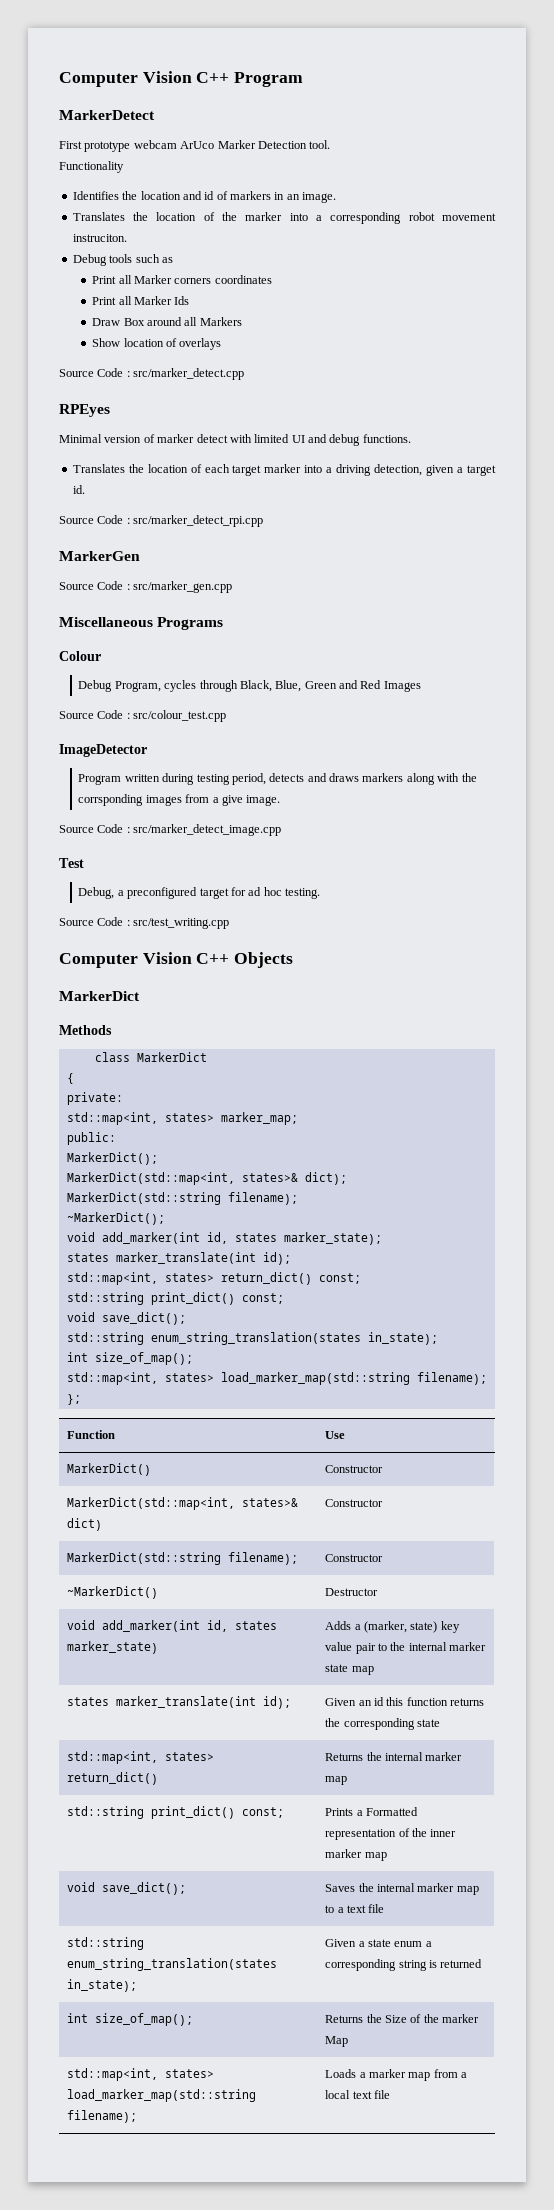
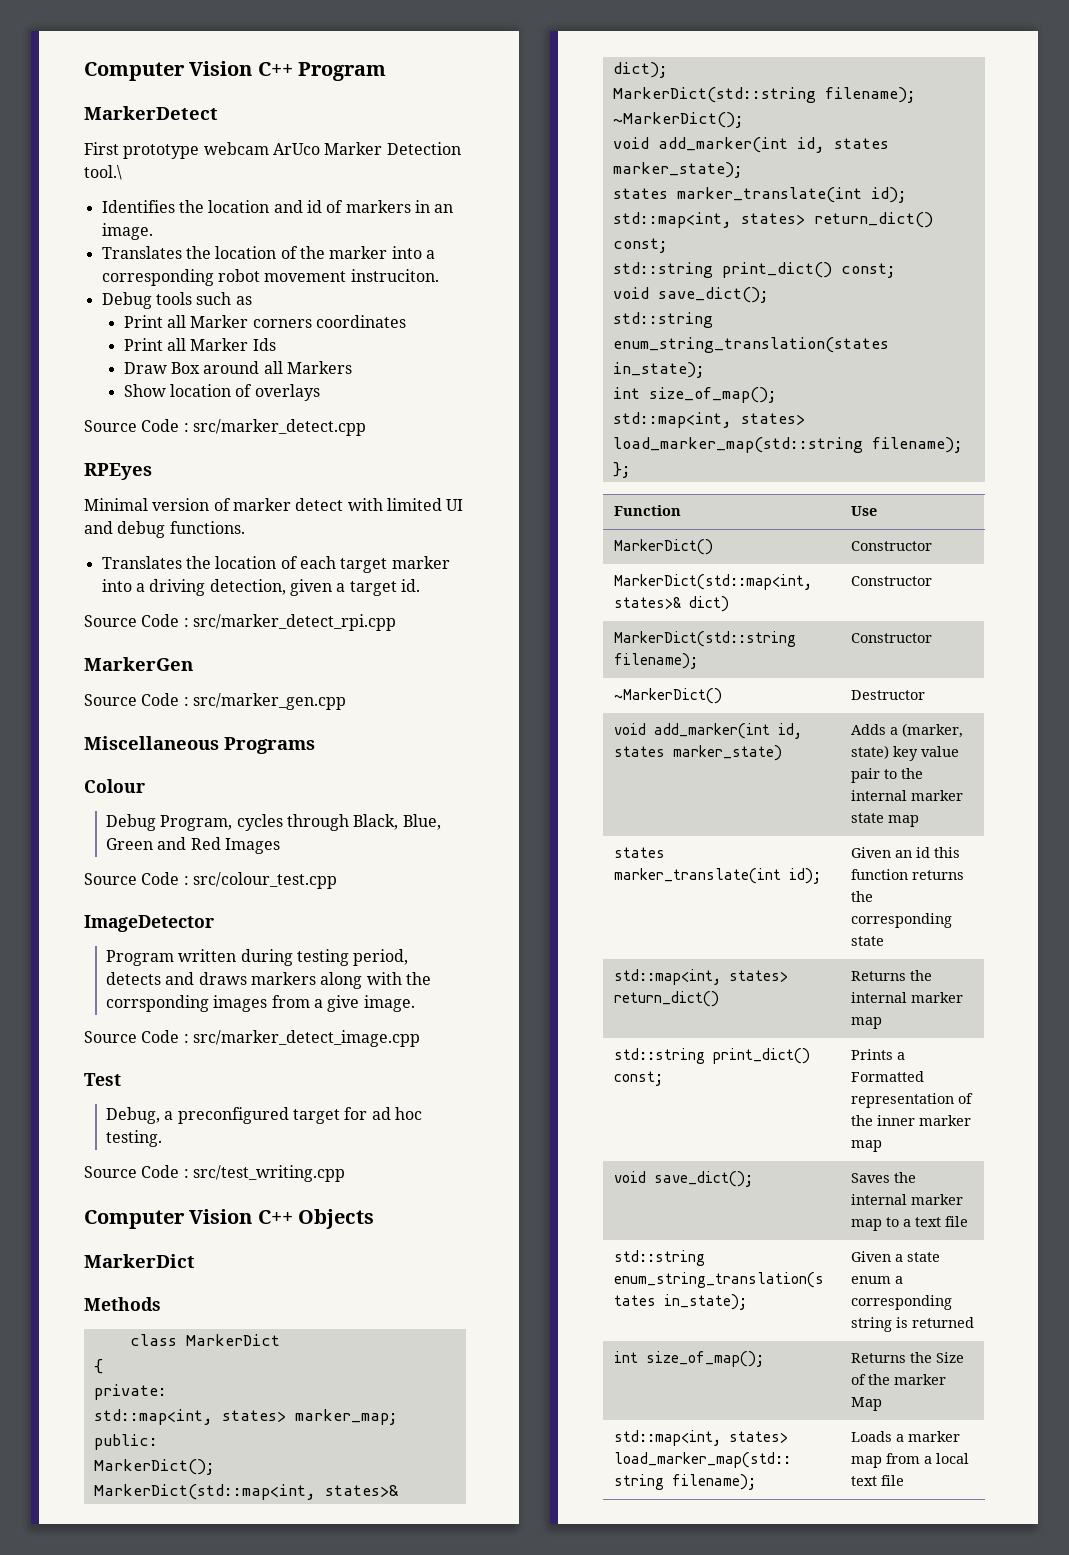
- First prototype webcam ArUco Marker Detection tool.
- Functionality
+ First prototype webcam ArUco Marker Detection tool.\

